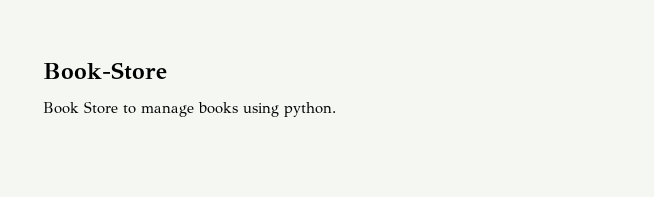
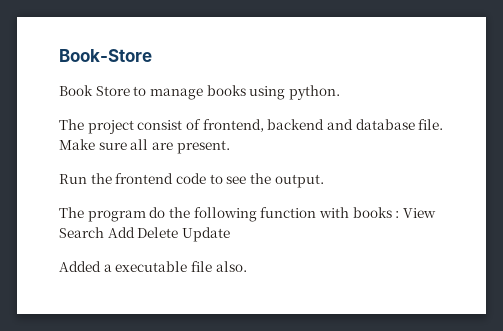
+ The project consist of frontend, backend and database file. Make sure all are present.
+ Run the frontend code to see the output.
+ The program do the following function with books : View Search Add Delete Update
+ Added a executable file also.

